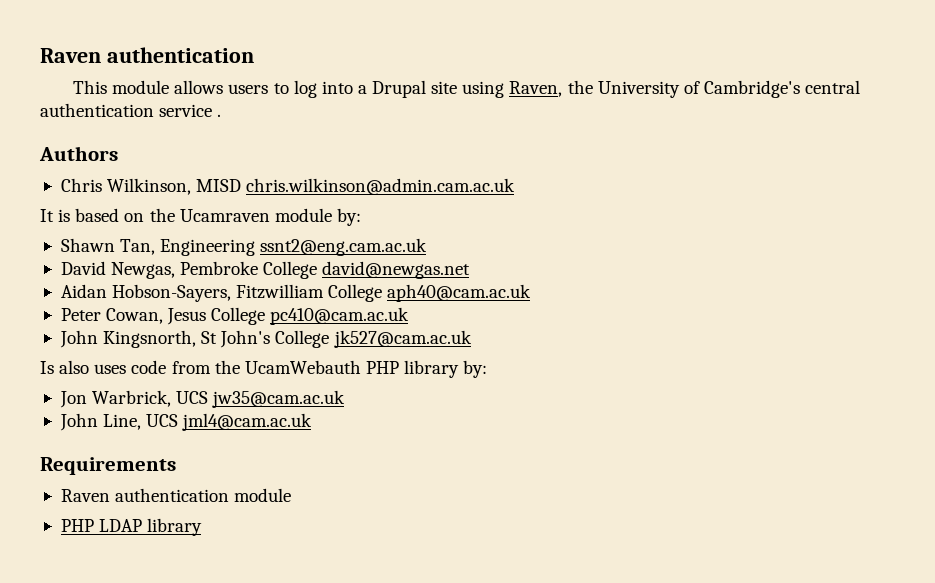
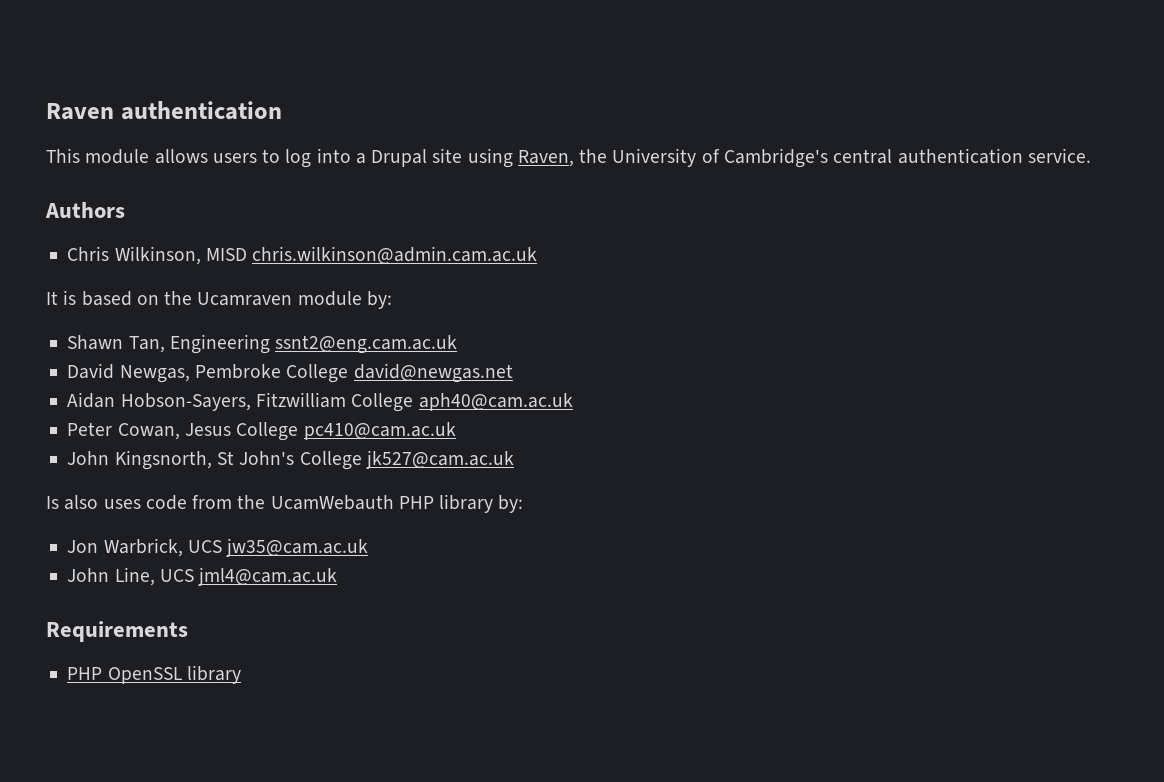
- This module allows users to log into a Drupal site using Raven, the University of Cambridge's central authentication service .
+ This module allows users to log into a Drupal site using Raven, the University of Cambridge's central authentication service.
- Raven authentication module
- PHP LDAP library
+ PHP OpenSSL library

